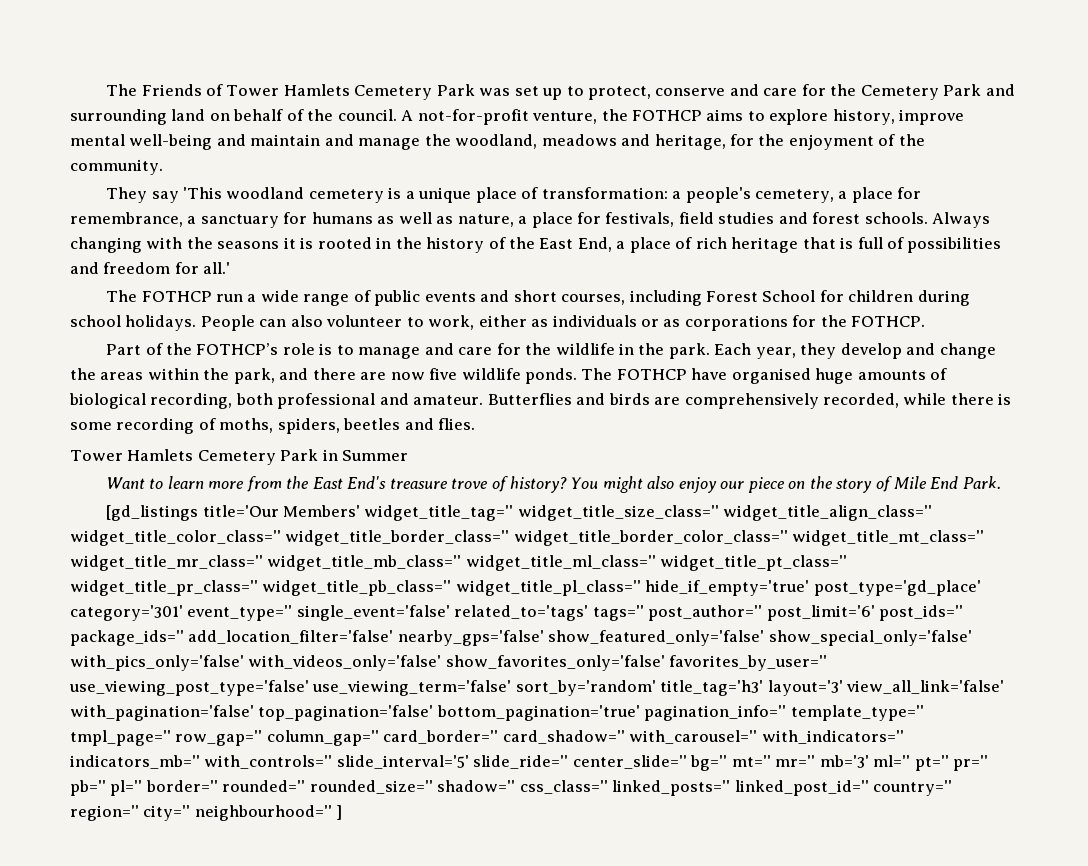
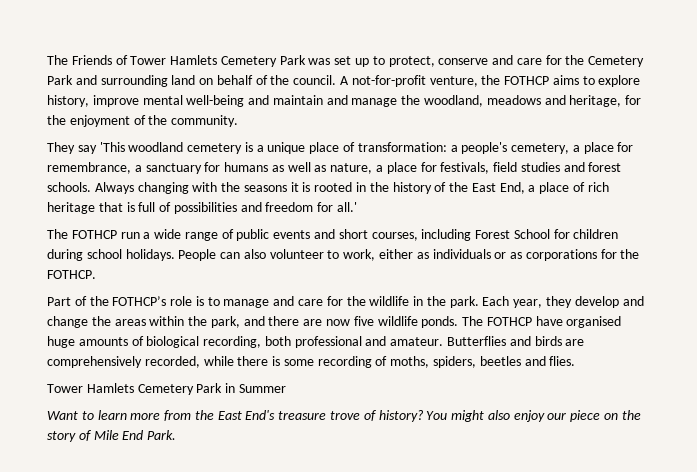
- [gd_listings title='Our Members' widget_title_tag='' widget_title_size_class='' widget_title_align_class='' widget_title_color_class='' widget_title_border_class='' widget_title_border_color_class='' widget_title_mt_class='' widget_title_mr_class='' widget_title_mb_class='' widget_title_ml_class='' widget_title_pt_class='' widget_title_pr_class='' widget_title_pb_class='' widget_title_pl_class='' hide_if_empty='true' post_type='gd_place' category='301' event_type='' single_event='false' related_to='tags' tags='' post_author='' post_limit='6' post_ids='' package_ids='' add_location_filter='false' nearby_gps='false' show_featured_only='false' show_special_only='false' with_pics_only='false' with_videos_only='false' show_favorites_only='false' favorites_by_user='' use_viewing_post_type='false' use_viewing_term='false' sort_by='random' title_tag='h3' layout='3' view_all_link='false' with_pagination='false' top_pagination='false' bottom_pagination='true' pagination_info='' template_type='' tmpl_page='' row_gap='' column_gap='' card_border='' card_shadow='' with_carousel='' with_indicators='' indicators_mb='' with_controls='' slide_interval='5' slide_ride='' center_slide='' bg='' mt='' mr='' mb='3' ml='' pt='' pr='' pb='' pl='' border='' rounded='' rounded_size='' shadow='' css_class='' linked_posts='' linked_post_id='' country='' region='' city='' neighbourhood='' ]

